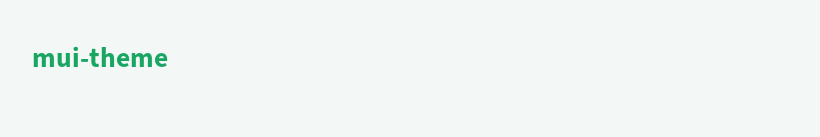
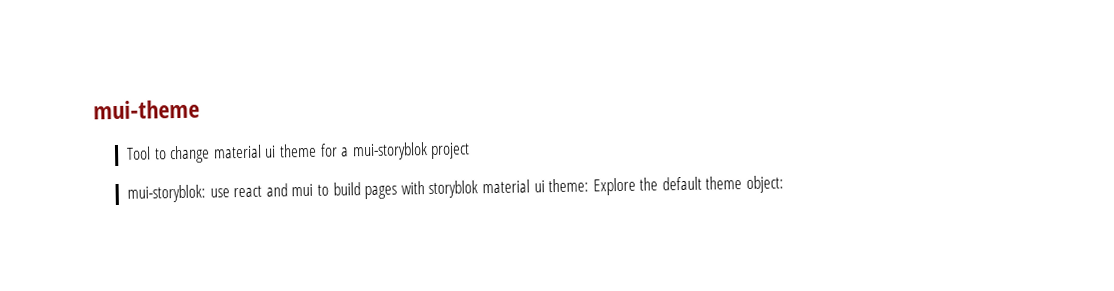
+ Tool to change material ui theme for a mui-storyblok project
+ mui-storyblok: use react and mui to build pages with storyblok material ui theme: Explore the default theme object:

